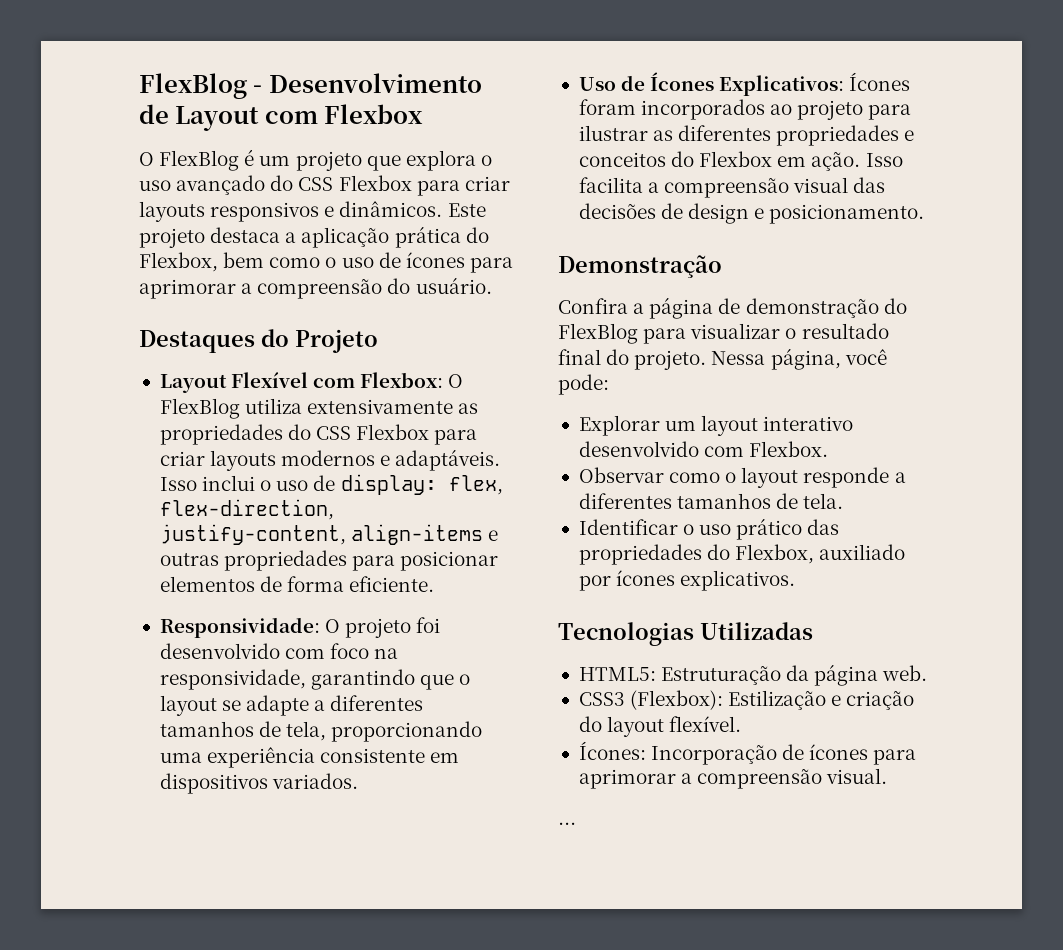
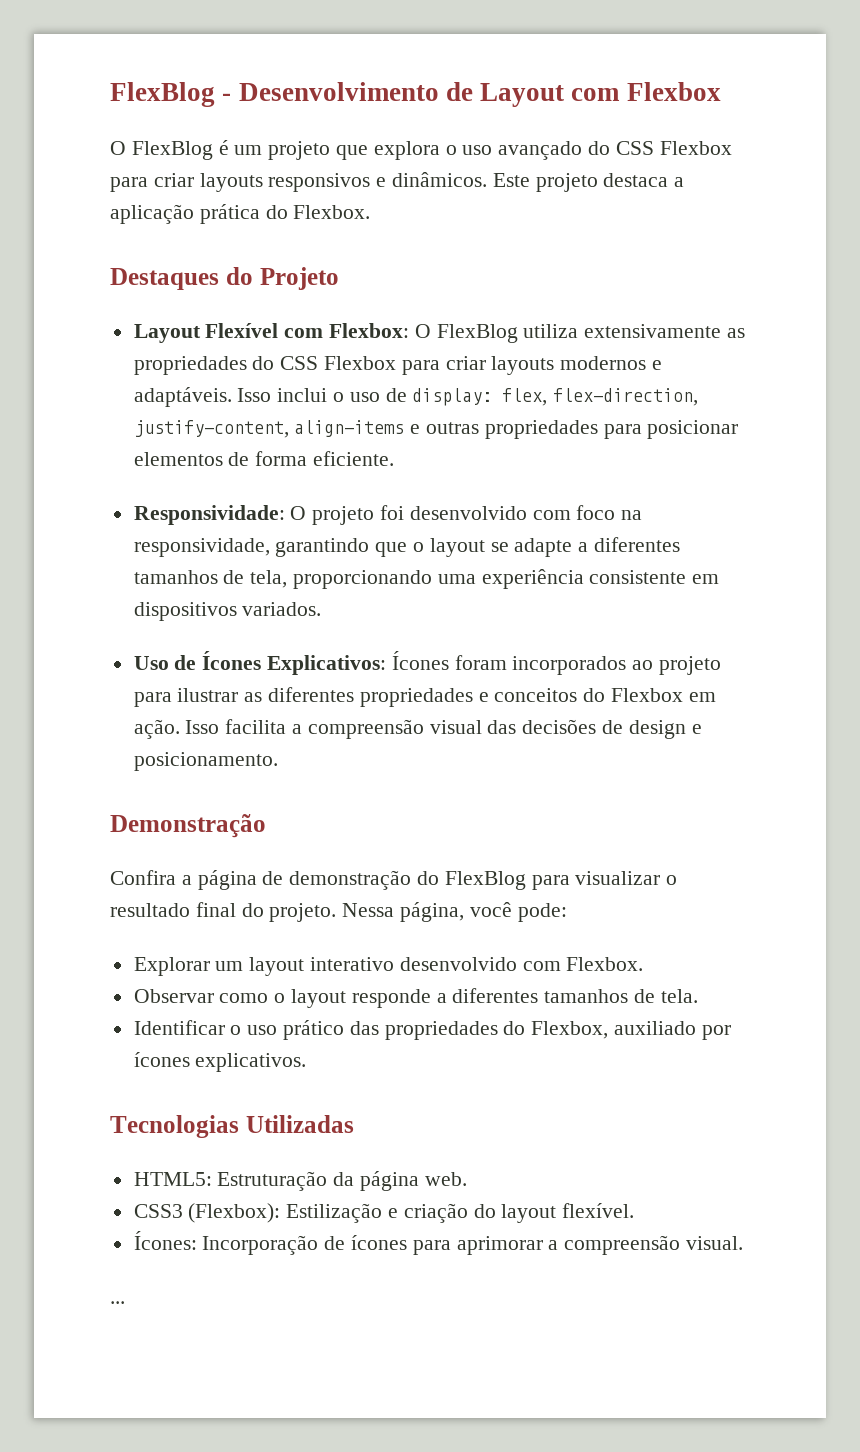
- Este projeto destaca a aplicação prática do Flexbox, bem como o uso de ícones para aprimorar a compreensão do usuário.
+ Este projeto destaca a aplicação prática do Flexbox.

